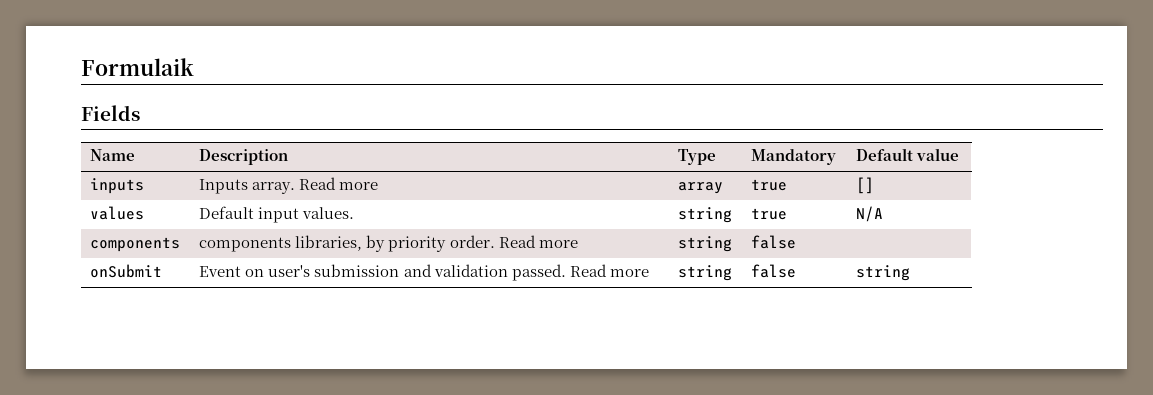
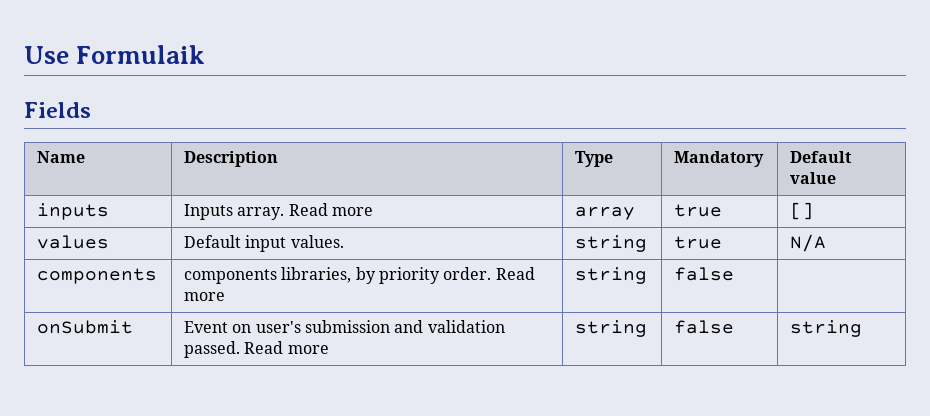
- Formulaik
+ Use Formulaik

